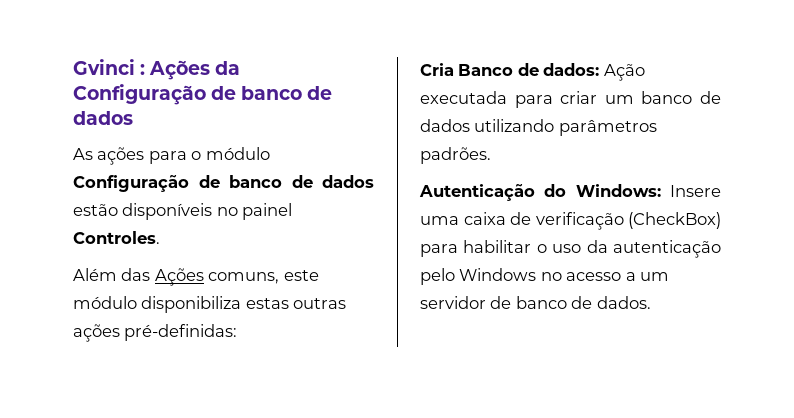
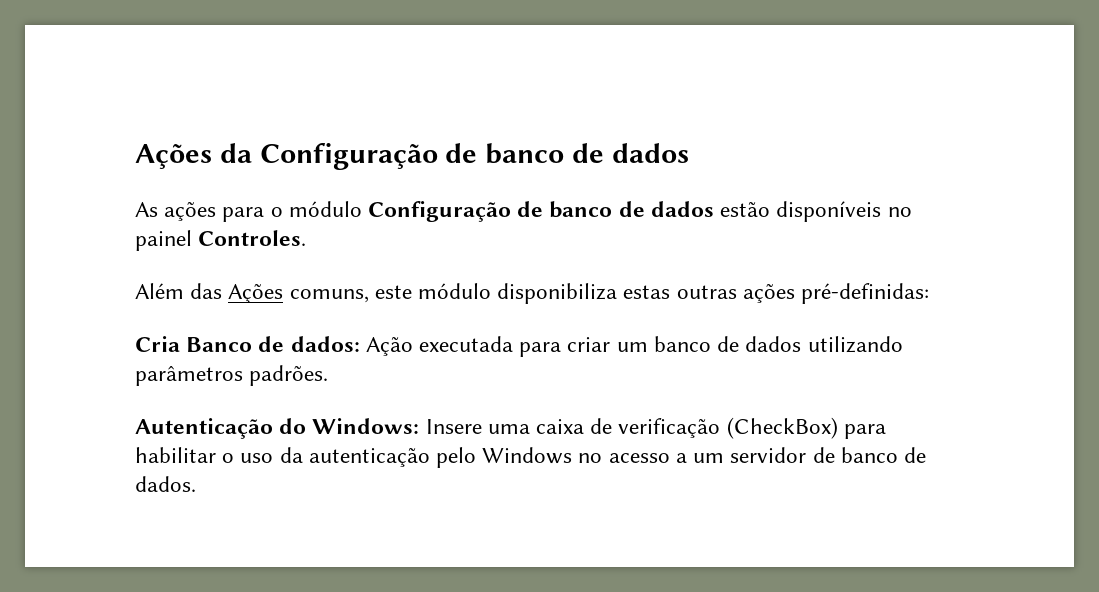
- Gvinci : Ações da Configuração de banco de dados
+ Ações da Configuração de banco de dados

